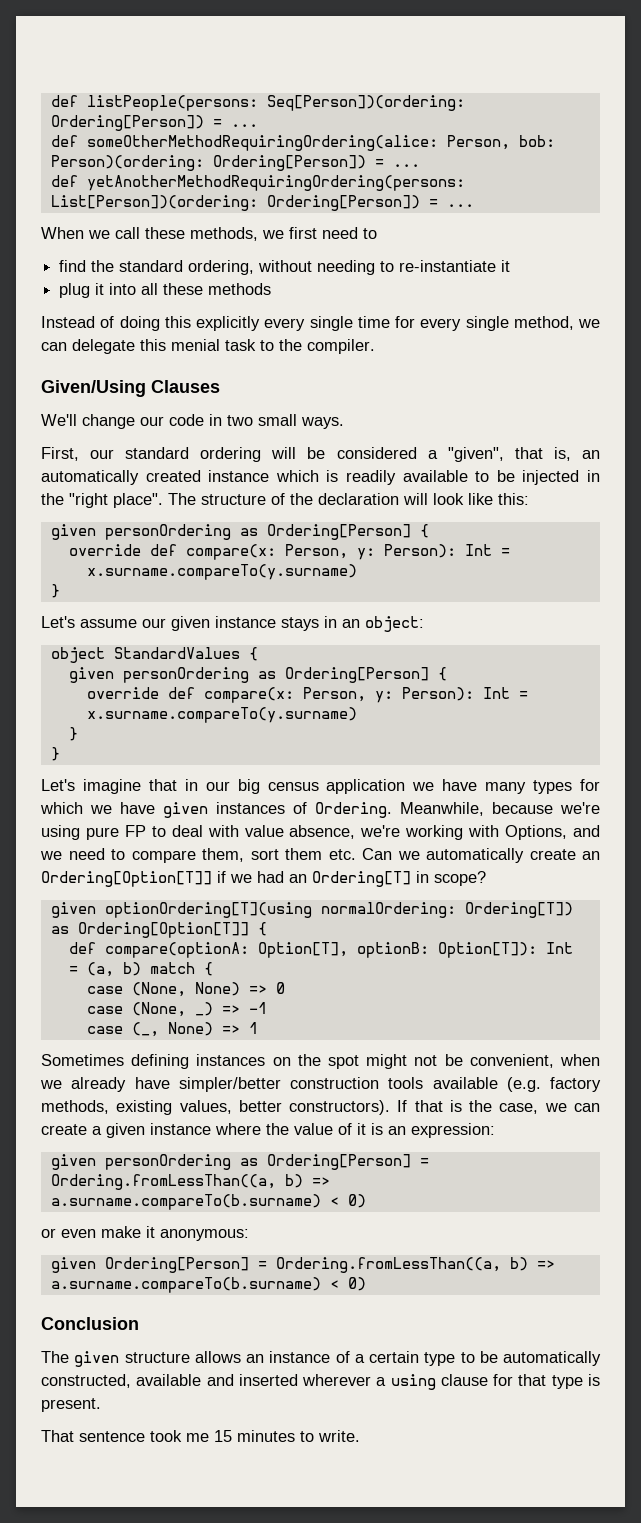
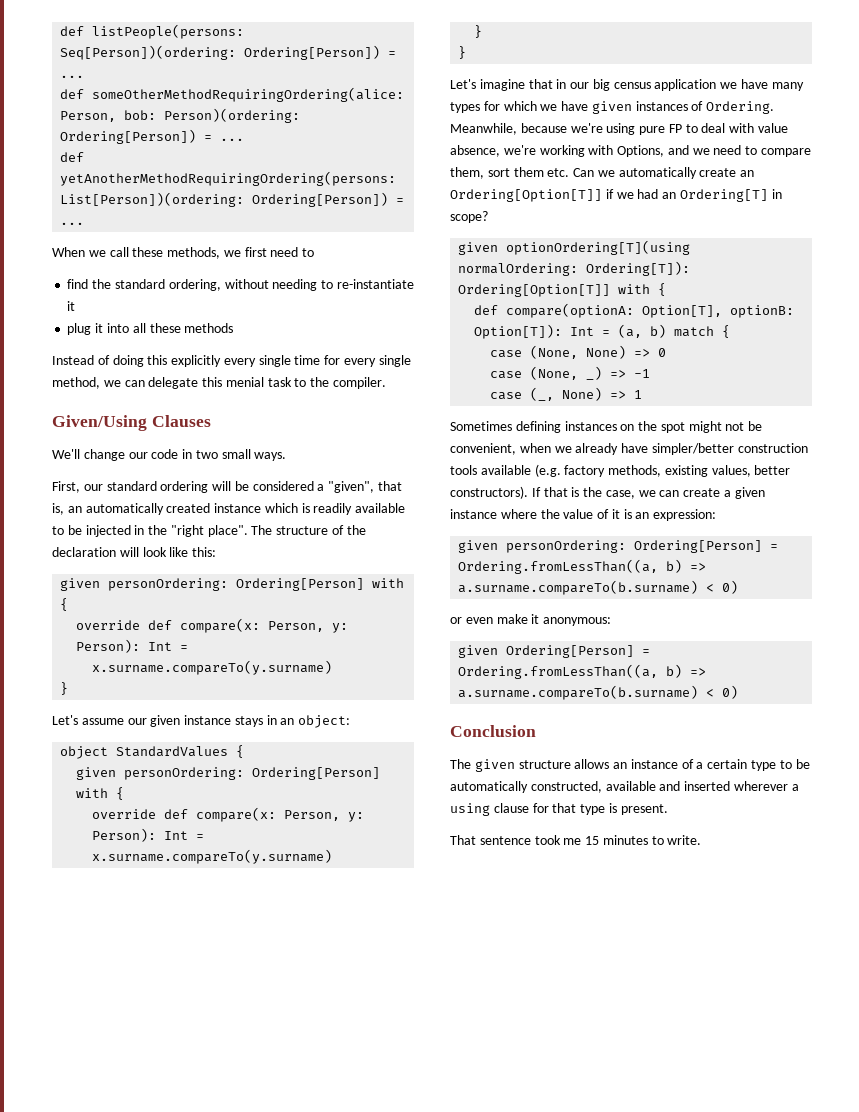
  The structure of the declaration will look like this:
- given personOrdering as Ordering[Person] {
+ given personOrdering: Ordering[Person] with {
  object StandardValues {
- given personOrdering as Ordering[Person] {
+ given personOrdering: Ordering[Person] with {
- given optionOrdering[T](using normalOrdering: Ordering[T]) as Ordering[Option[T]] {
+ given optionOrdering[T](using normalOrdering: Ordering[T]): Ordering[Option[T]] with {
- given personOrdering as Ordering[Person] = Ordering.fromLessThan((a, b) => a.surname.compareTo(b.surname) < 0)
+ given personOrdering: Ordering[Person] = Ordering.fromLessThan((a, b) => a.surname.compareTo(b.surname) < 0)

